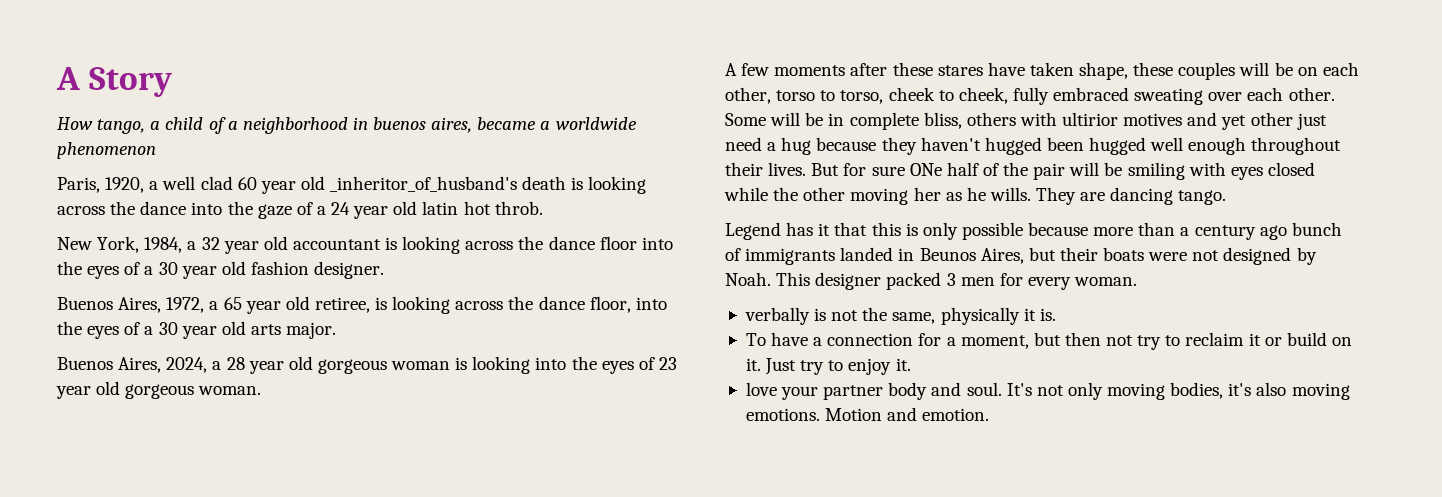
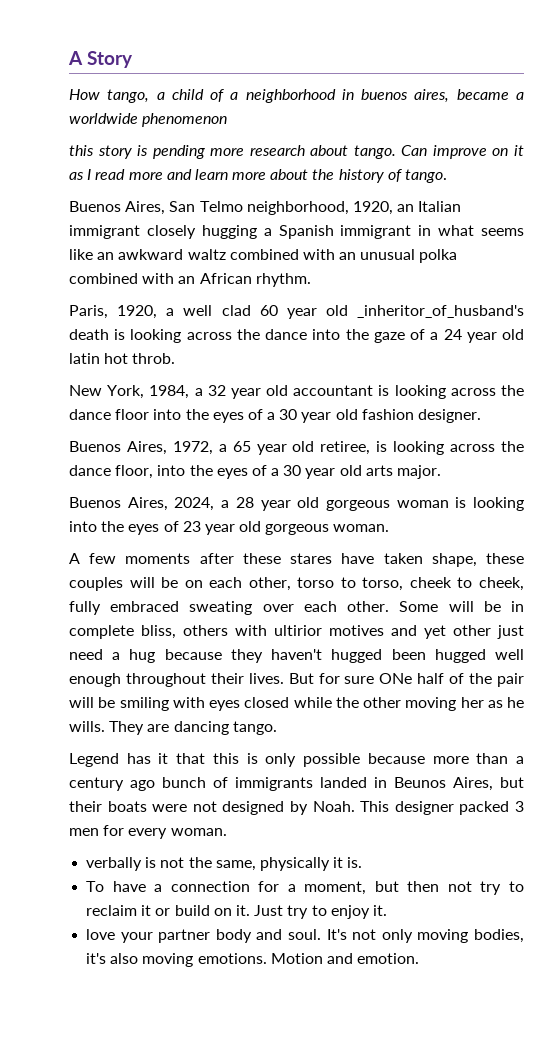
+ this story is pending more research about tango. Can improve on it as I read more and learn more about the history of tango.
+ Buenos Aires, San Telmo neighborhood, 1920, an Italian immigrant closely hugging a Spanish immigrant in what seems like an awkward waltz combined with an unusual polka combined with an African rhythm.

